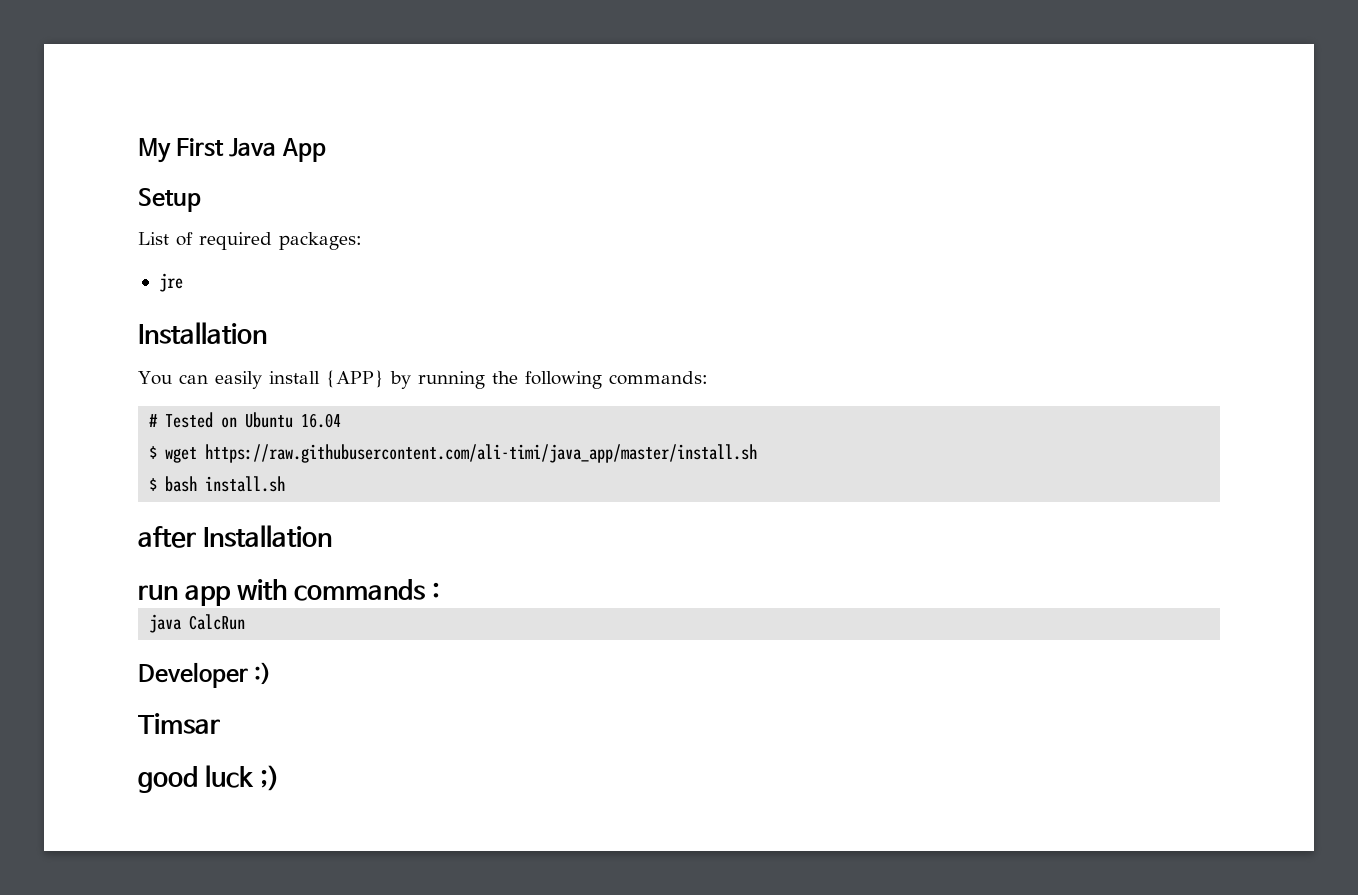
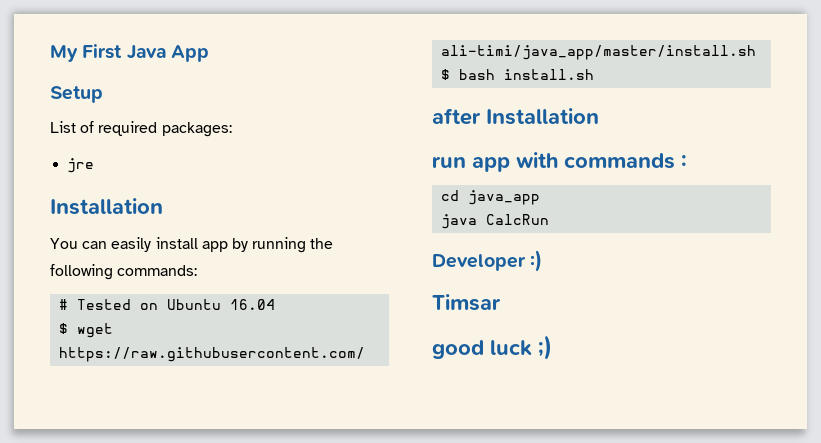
- You can easily install {APP} by running the following commands:
+ You can easily install app by running the following commands:
+ cd java_app

